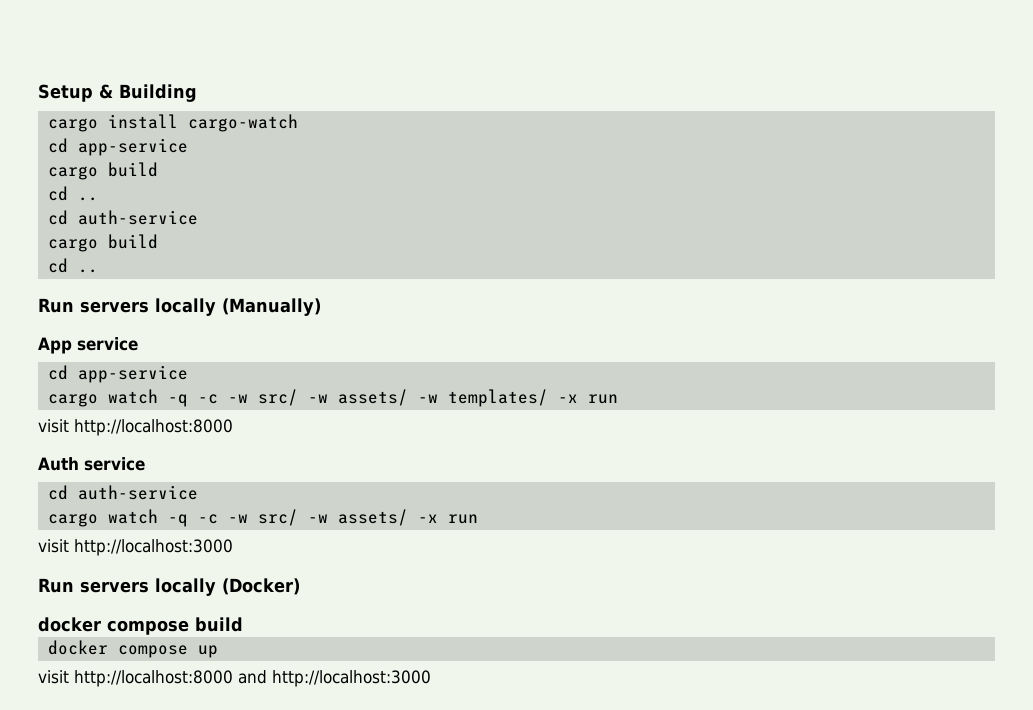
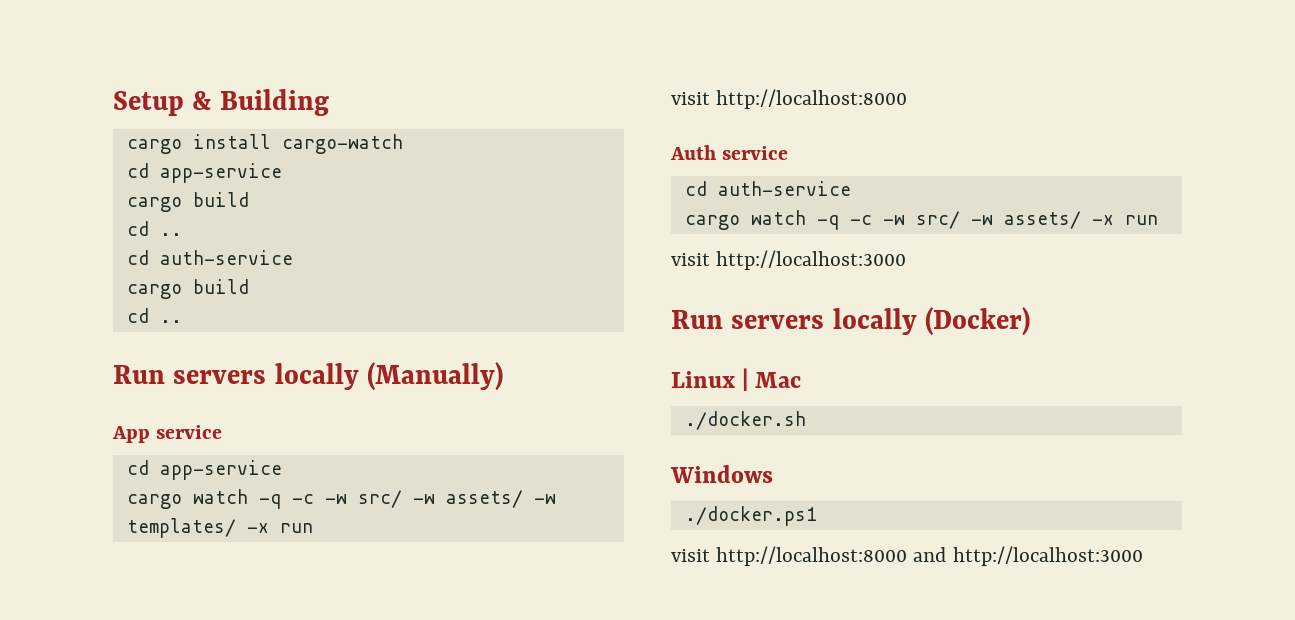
- docker compose build
- docker compose up
+ Linux | Mac
+ ./docker.sh
+ Windows
+ ./docker.ps1

